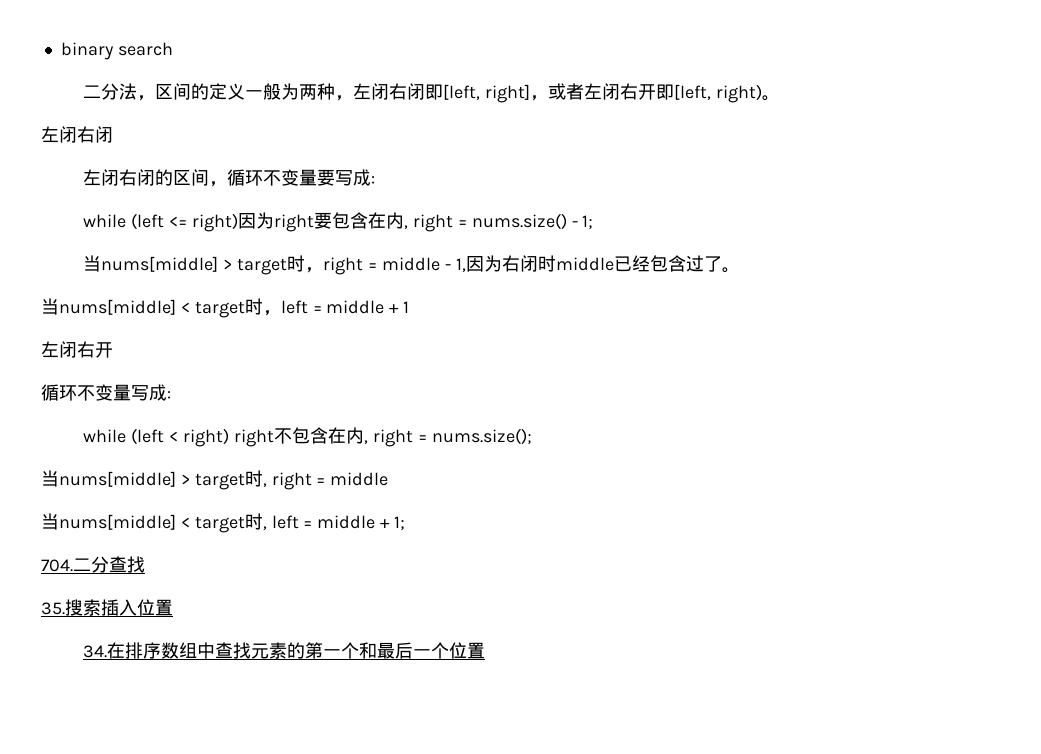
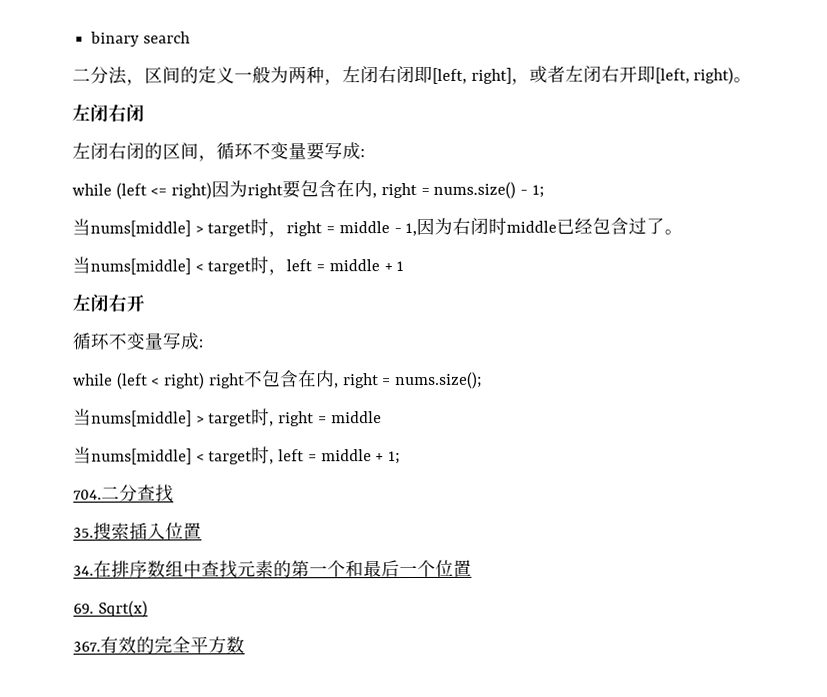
+ 69. Sqrt(x)
+ 367.有效的完全平方数

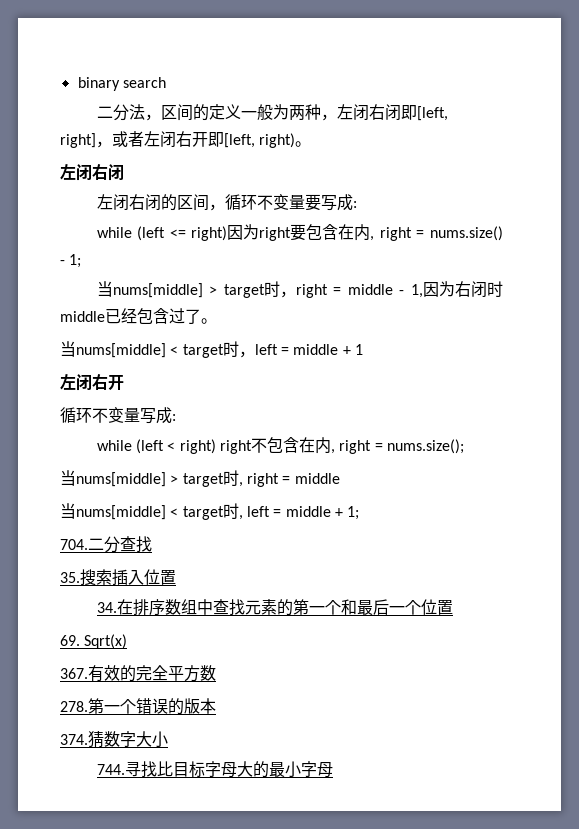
+ 278.第一个错误的版本
+ 374.猜数字大小
+ 744.寻找比目标字母大的最小字母

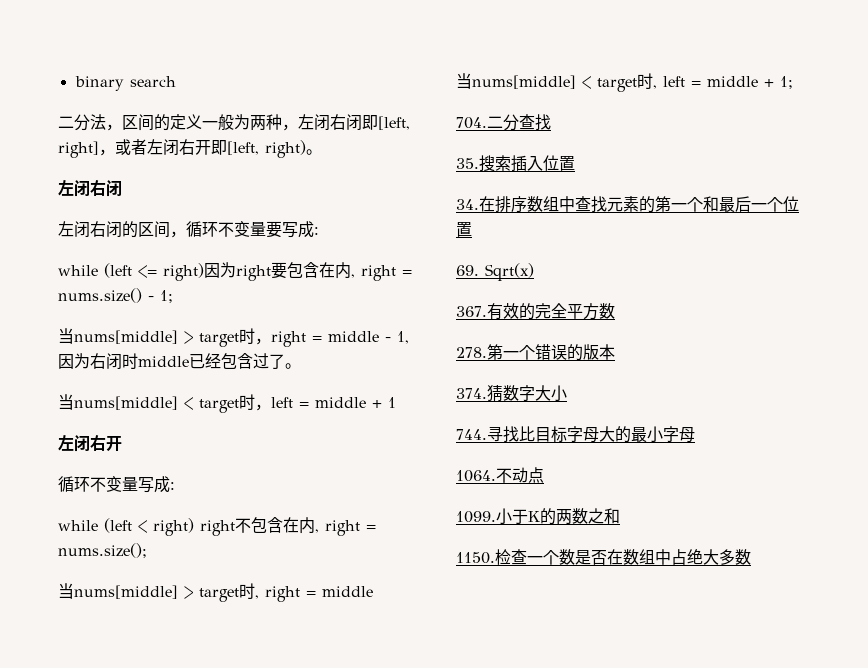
+ 1064.不动点
+ 1099.小于K的两数之和
+ 1150.检查一个数是否在数组中占绝大多数

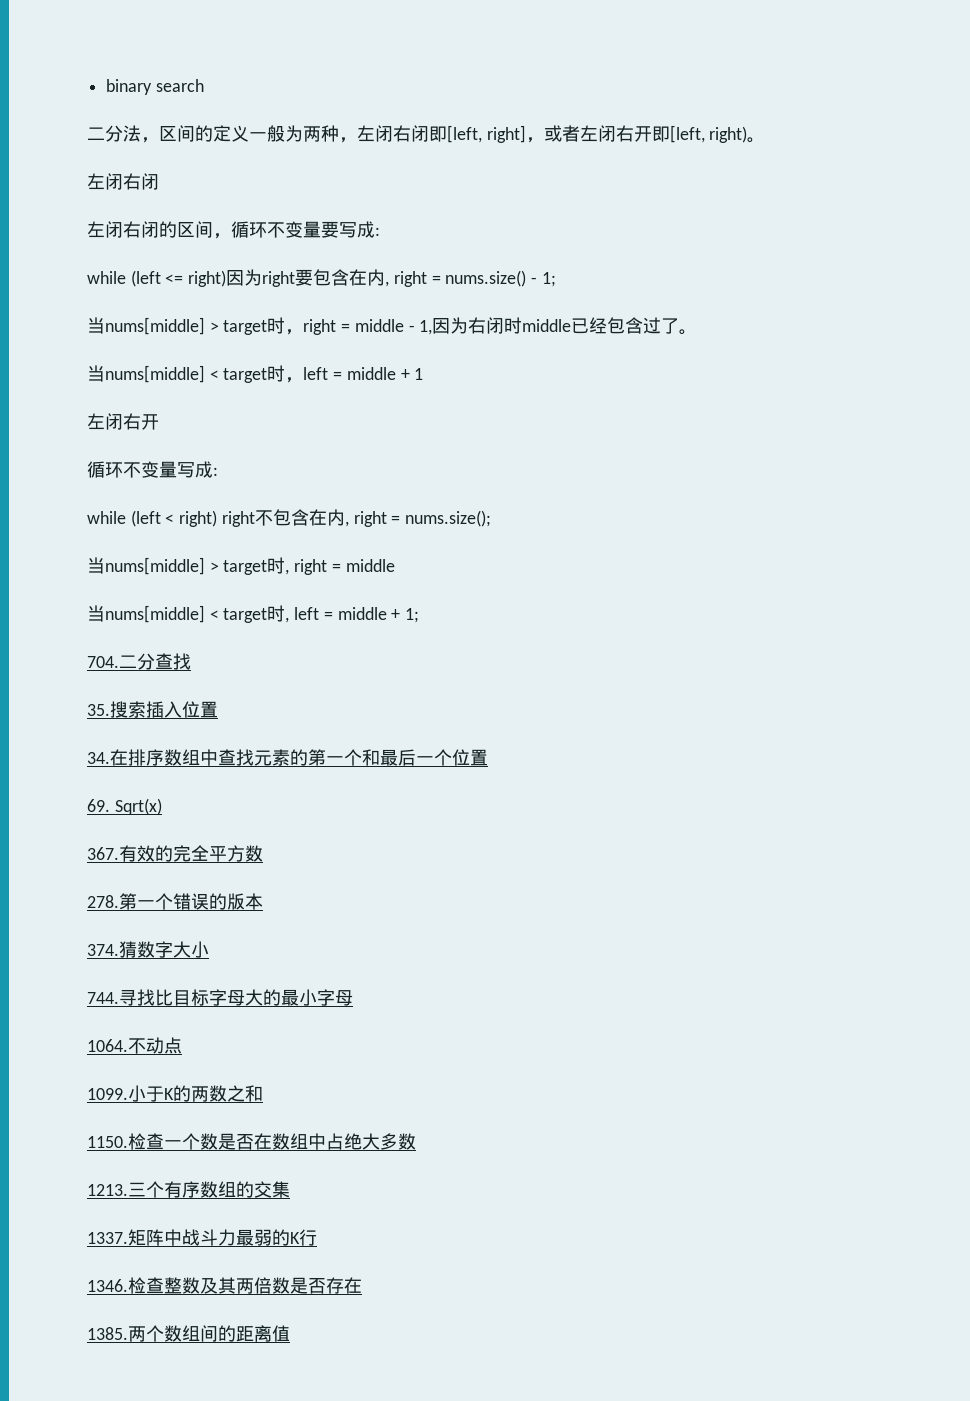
+ 1213.三个有序数组的交集
+ 1337.矩阵中战斗力最弱的K行
+ 1346.检查整数及其两倍数是否存在
+ 1385.两个数组间的距离值

